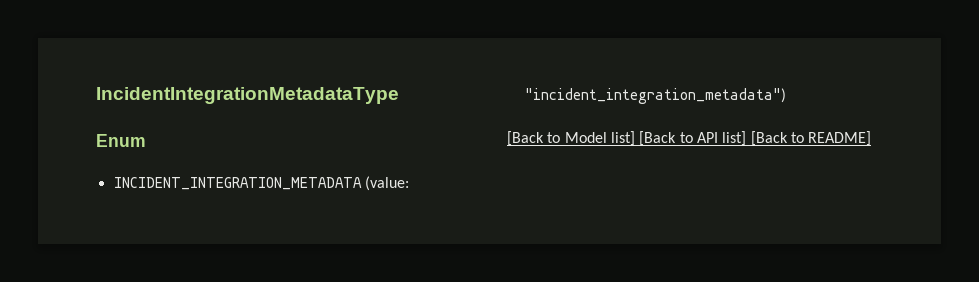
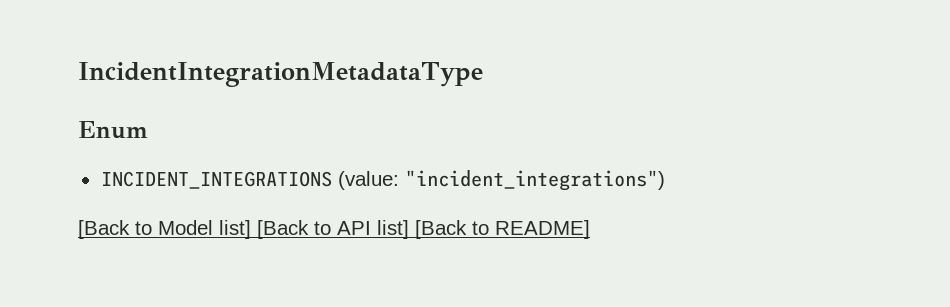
- INCIDENT_INTEGRATION_METADATA (value: "incident_integration_metadata")
+ INCIDENT_INTEGRATIONS (value: "incident_integrations")

